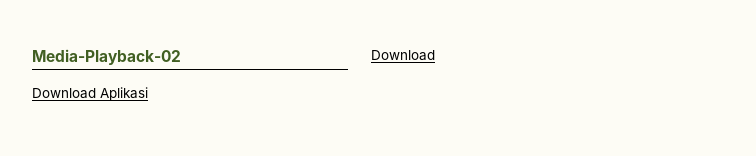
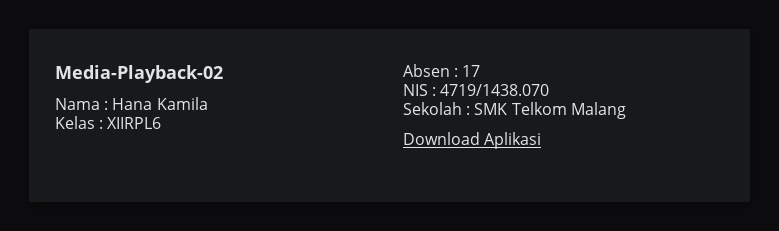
+ Nama : Hana Kamila
+ Kelas : XIIRPL6
+ Absen : 17
+ NIS : 4719/1438.070
+ Sekolah : SMK Telkom Malang
  Download Aplikasi
- Download

